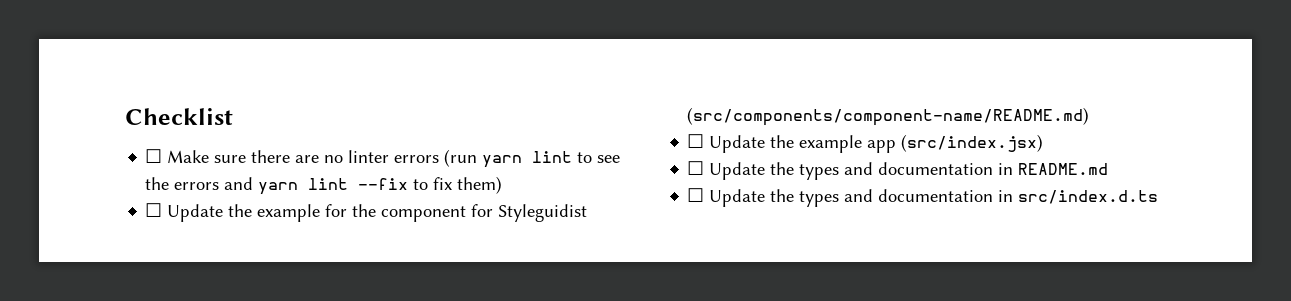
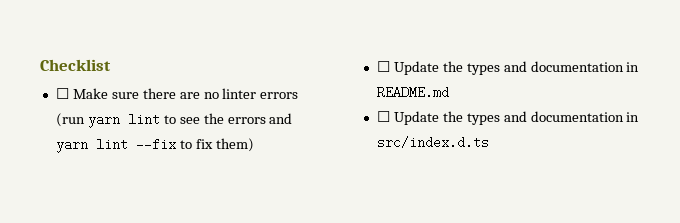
- ☐ Update the example for the component for Styleguidist (src/components/component-name/README.md)
- ☐ Update the example app (src/index.jsx)

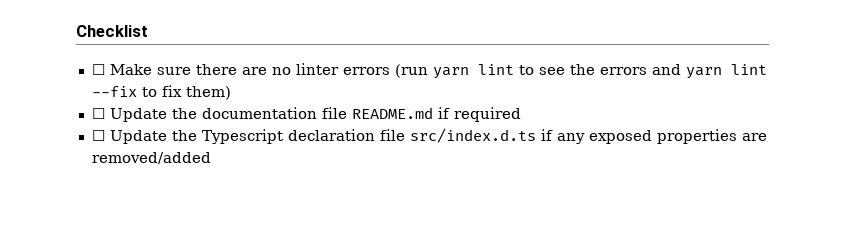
- ☐ Update the types and documentation in README.md
- ☐ Update the types and documentation in src/index.d.ts
+ ☐ Update the documentation file README.md if required
+ ☐ Update the Typescript declaration file src/index.d.ts if any exposed properties are removed/added

